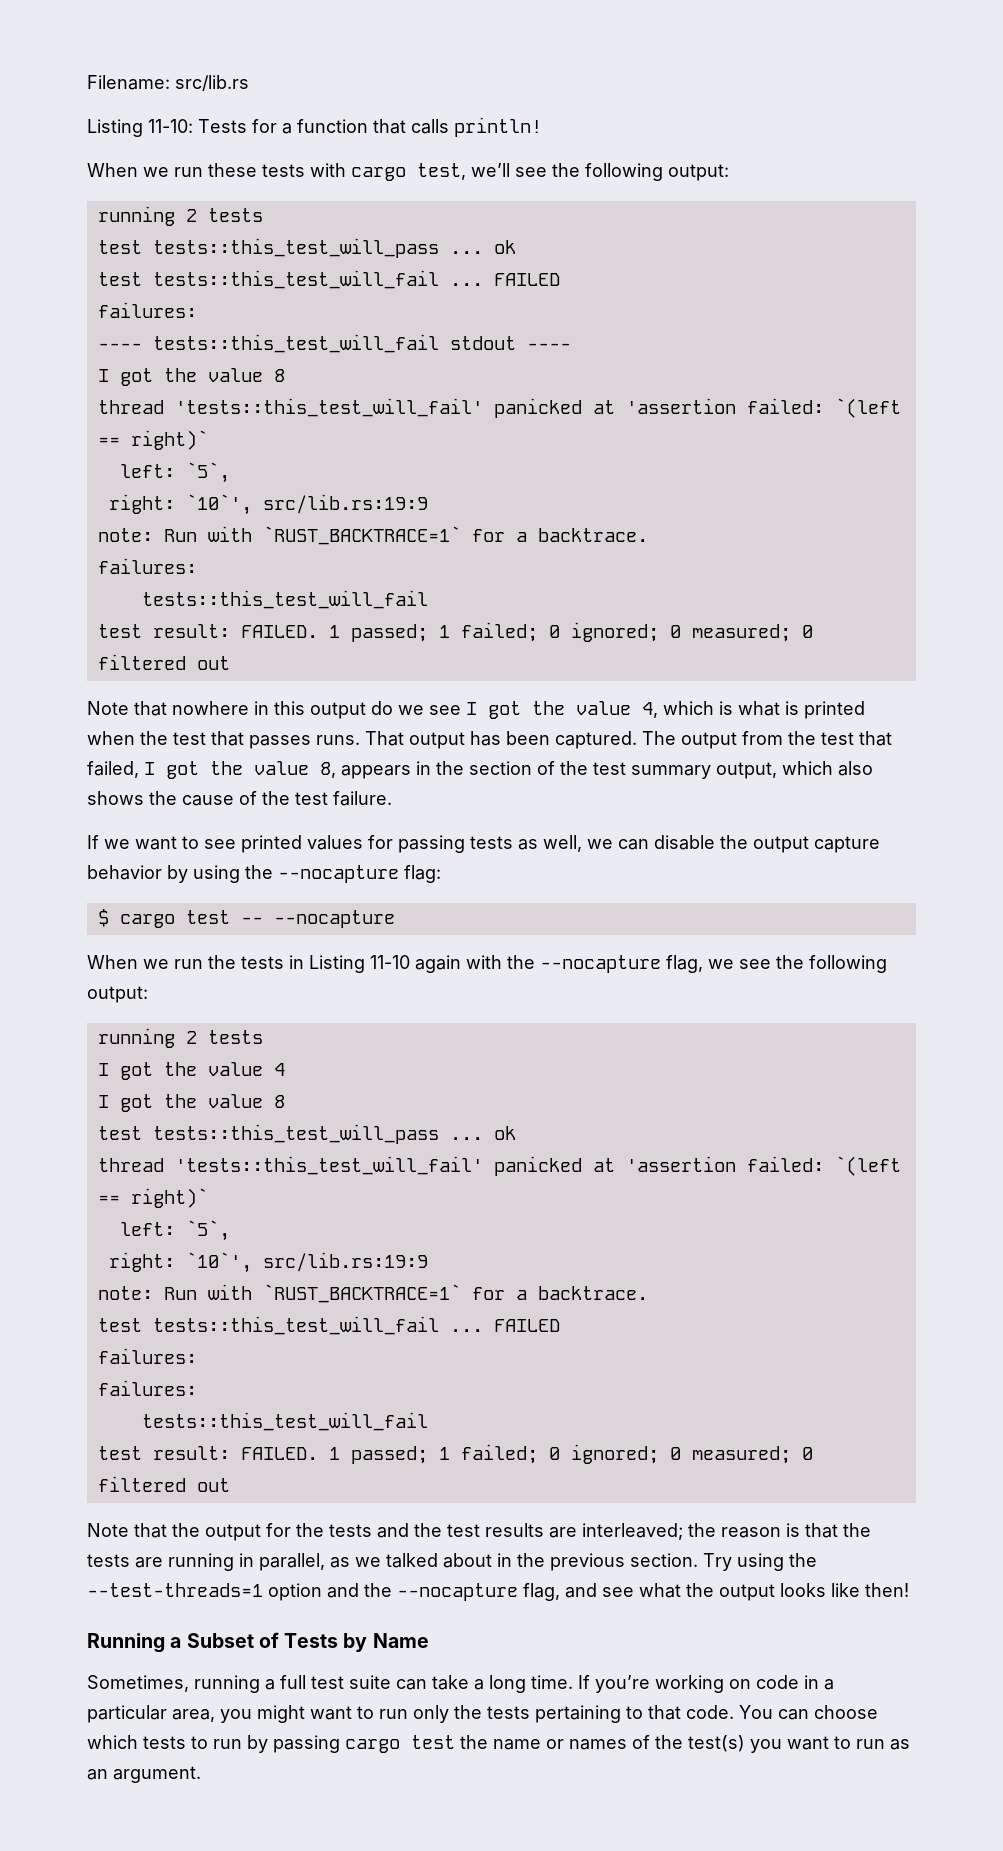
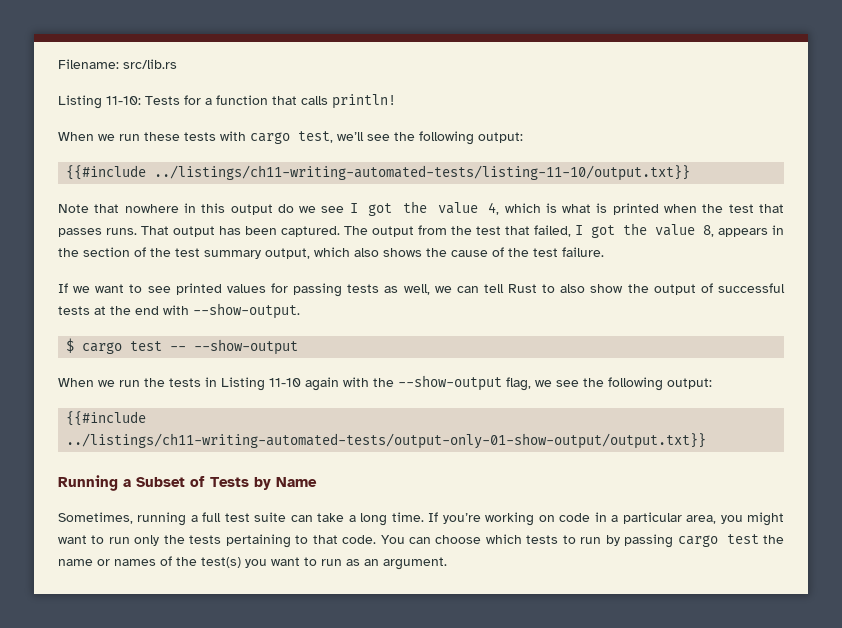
  When we run these tests with cargo test, we’ll see the following output:
- running 2 tests
- test tests::this_test_will_pass ... ok
- test tests::this_test_will_fail ... FAILED
- failures:
- ---- tests::this_test_will_fail stdout ----
- I got the value 8
- thread 'tests::this_test_will_fail' panicked at 'assertion failed: `(left == right)`
- left: `5`,
- right: `10`', src/lib.rs:19:9
- note: Run with `RUST_BACKTRACE=1` for a backtrace.
- failures:
- tests::this_test_will_fail
- test result: FAILED. 1 passed; 1 failed; 0 ignored; 0 measured; 0 filtered out
+ {{#include ../listings/ch11-writing-automated-tests/listing-11-10/output.txt}}
- If we want to see printed values for passing tests as well, we can disable the output capture behavior by using the --nocapture flag:
+ If we want to see printed values for passing tests as well, we can tell Rust to also show the output of successful tests at the end with --show-output.
- $ cargo test -- --nocapture
+ $ cargo test -- --show-output
- When we run the tests in Listing 11-10 again with the --nocapture flag, we see the following output:
- running 2 tests
- I got the value 4
- I got the value 8
- test tests::this_test_will_pass ... ok
- thread 'tests::this_test_will_fail' panicked at 'assertion failed: `(left == right)`
- left: `5`,
- right: `10`', src/lib.rs:19:9
- note: Run with `RUST_BACKTRACE=1` for a backtrace.
- test tests::this_test_will_fail ... FAILED
- failures:
- failures:
- tests::this_test_will_fail
- test result: FAILED. 1 passed; 1 failed; 0 ignored; 0 measured; 0 filtered out
- Note that the output for the tests and the test results are interleaved; the reason is that the tests are running in parallel, as we talked about in the previous section. Try using the --test-threads=1 option and the --nocapture flag, and see what the output looks like then!
+ When we run the tests in Listing 11-10 again with the --show-output flag, we see the following output:
+ {{#include ../listings/ch11-writing-automated-tests/output-only-01-show-output/output.txt}}

